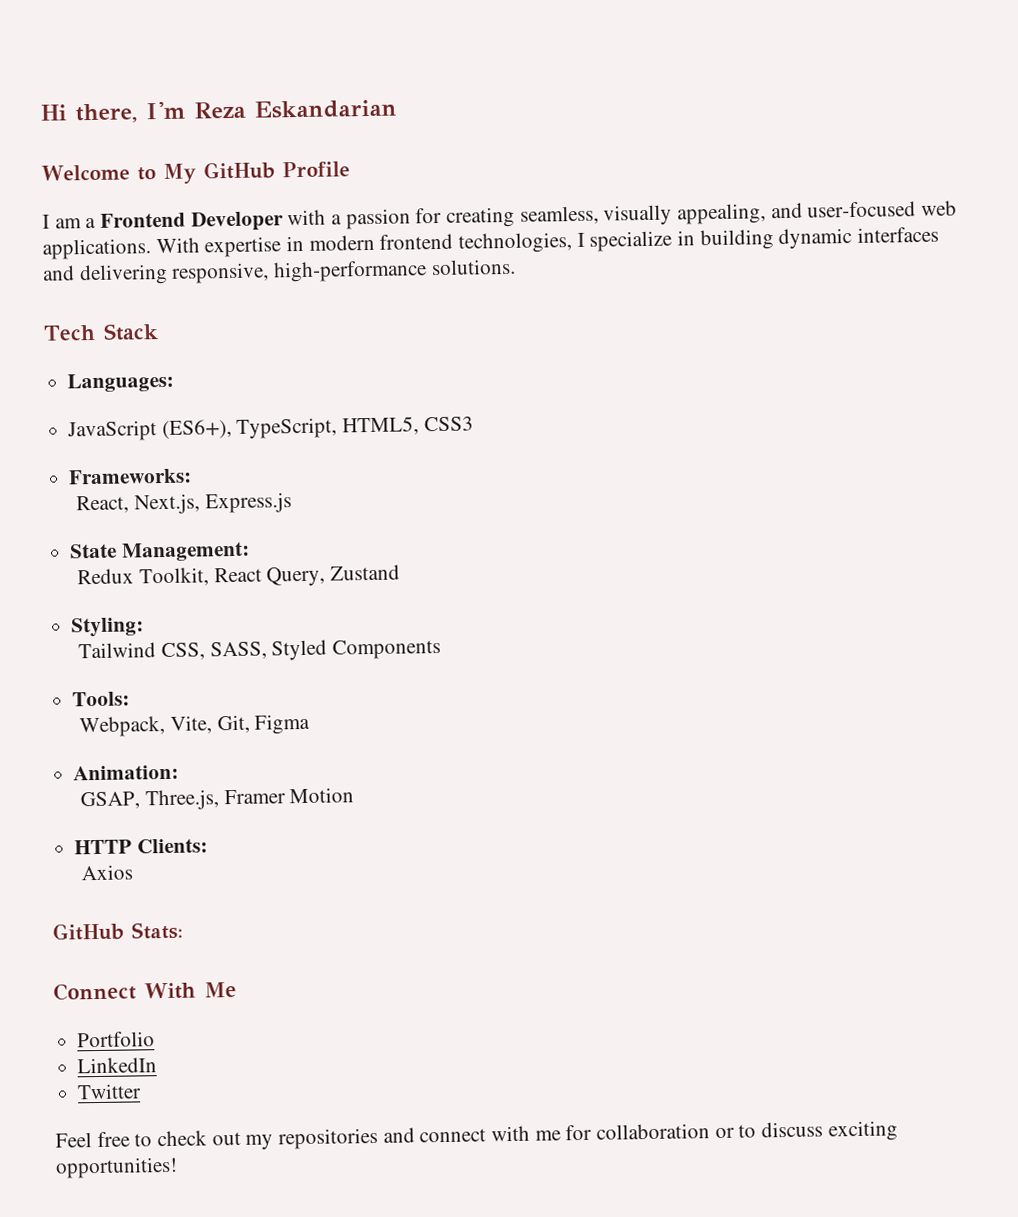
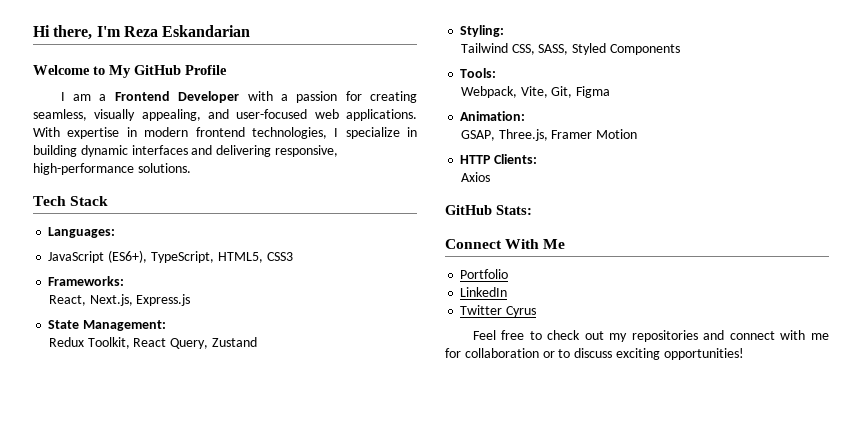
- Twitter
+ Twitter Cyrus

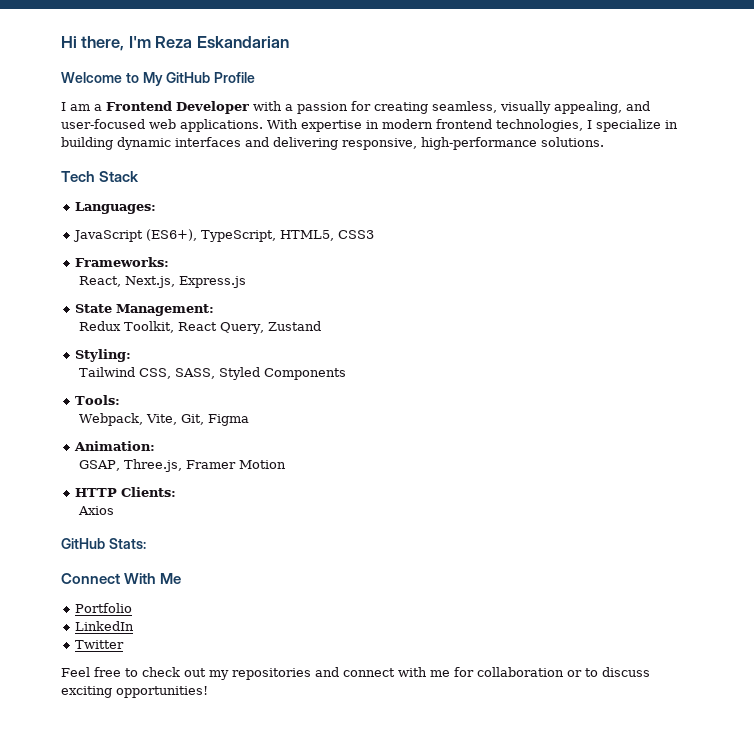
- Twitter Cyrus
+ Twitter

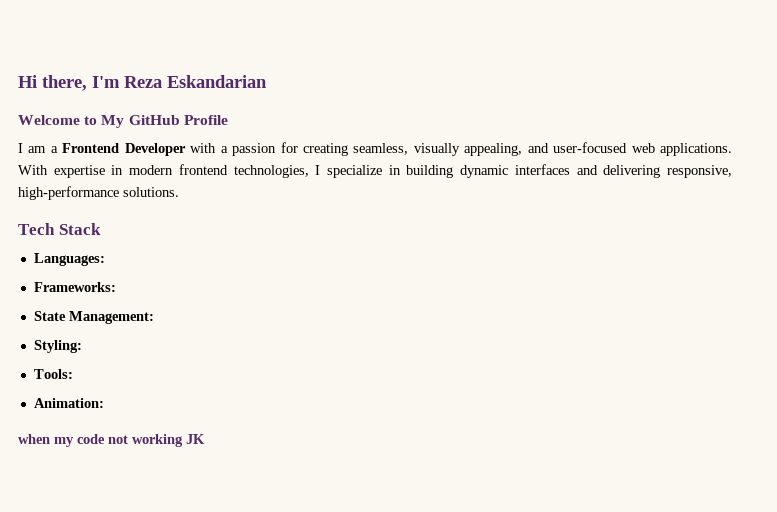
- JavaScript (ES6+), TypeScript, HTML5, CSS3
  Frameworks:
- React, Next.js, Express.js
  State Management:
- Redux Toolkit, React Query, Zustand
  Styling:
- Tailwind CSS, SASS, Styled Components
  Tools:
- Webpack, Vite, Git, Figma
  Animation:
- GSAP, Three.js, Framer Motion
- HTTP Clients:
- Axios
- GitHub Stats:
- Connect With Me
- Portfolio
- LinkedIn
- Twitter
- Feel free to check out my repositories and connect with me for collaboration or to discuss exciting opportunities!
+ when my code not working JK

